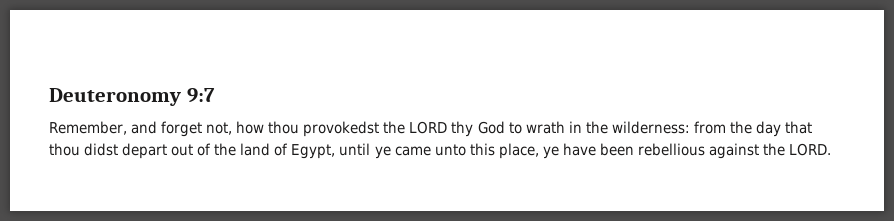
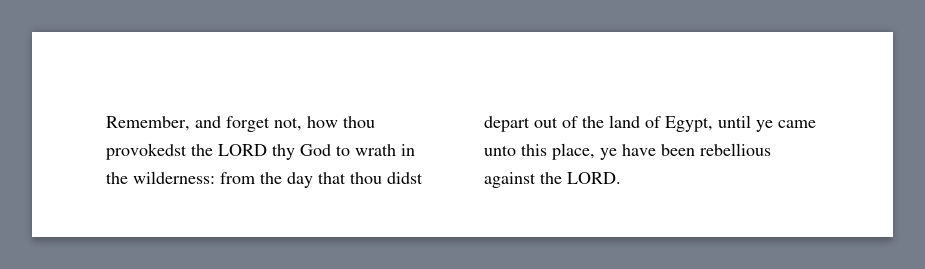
- Deuteronomy 9:7

